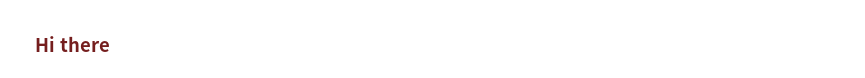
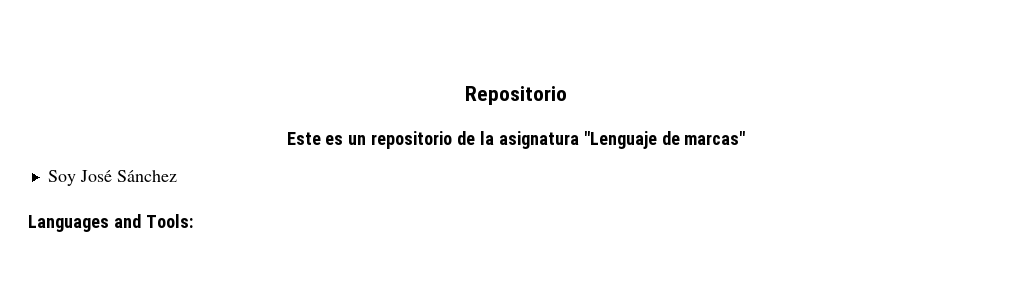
- Hi there
+ Repositorio
+ Este es un repositorio de la asignatura "Lenguaje de marcas"
+ Soy José Sánchez
+ Languages and Tools:

